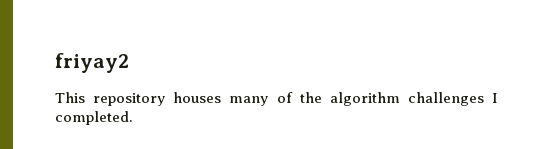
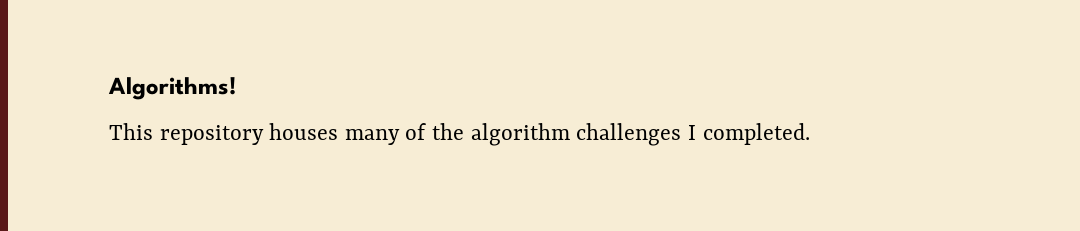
- friyay2
+ Algorithms!

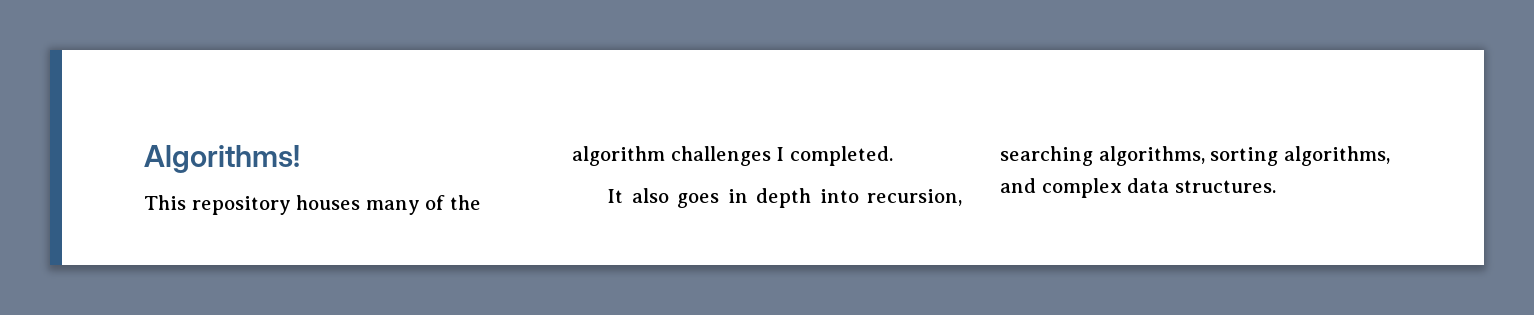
+ It also goes in depth into recursion, searching algorithms, sorting algorithms, and complex data structures.

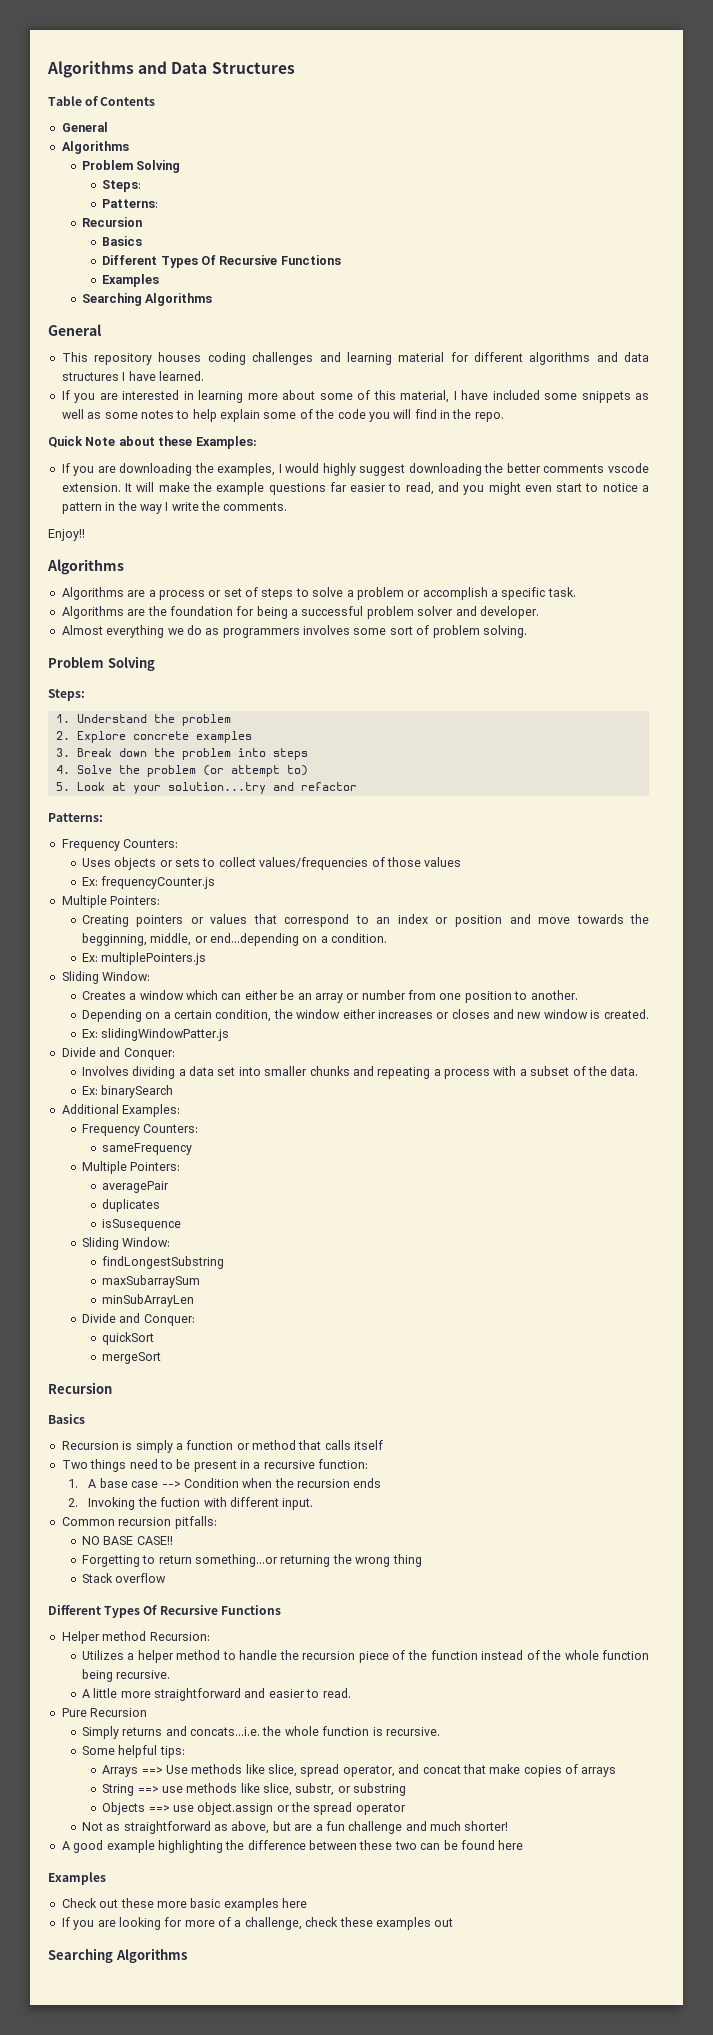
- Algorithms!
- This repository houses many of the algorithm challenges I completed.
- It also goes in depth into recursion, searching algorithms, sorting algorithms, and complex data structures.
+ Algorithms and Data Structures
+ Table of Contents
+ General
+ Algorithms
+ Problem Solving
+ Steps:
+ Patterns:
+ Recursion
+ Basics
+ Different Types Of Recursive Functions
+ Examples
+ Searching Algorithms
+ General
+ This repository houses coding challenges and learning material for different algorithms and data structures I have learned.
+ If you are interested in learning more about some of this material, I have included some snippets as well as some notes to help explain some of the code you will find in the repo.
+ Quick Note about these Examples:
+ If you are downloading the examples, I would highly suggest downloading the better comments vscode extension. It will make the example questions far easier to read, and you might even start to notice a pattern in the way I write the comments.
+ Enjoy!!
+ Algorithms
+ Algorithms are a process or set of steps to solve a problem or accomplish a specific task.
+ Algorithms are the foundation for being a successful problem solver and developer.
+ Almost everything we do as programmers involves some sort of problem solving.
+ Problem Solving
+ Steps:
+ 1. Understand the problem
+ 2. Explore concrete examples
+ 3. Break down the problem into steps
+ 4. Solve the problem (or attempt to)
+ 5. Look at your solution...try and refactor
+ Patterns:
+ Frequency Counters:
+ Uses objects or sets to collect values/frequencies of those values
+ Ex: frequencyCounter.js
+ Multiple Pointers:
+ Creating pointers or values that correspond to an index or position and move towards the begginning, middle, or end...depending on a condition.
+ Ex: multiplePointers.js
+ Sliding Window:
+ Creates a window which can either be an array or number from one position to another.
+ Depending on a certain condition, the window either increases or closes and new window is created.
+ Ex: slidingWindowPatter.js
+ Divide and Conquer:
+ Involves dividing a data set into smaller chunks and repeating a process with a subset of the data.
+ Ex: binarySearch
+ Additional Examples:
+ Frequency Counters:
+ sameFrequency
+ Multiple Pointers:
+ averagePair
+ duplicates
+ isSusequence
+ Sliding Window:
+ findLongestSubstring
+ maxSubarraySum
+ minSubArrayLen
+ Divide and Conquer:
+ quickSort
+ mergeSort
+ Recursion
+ Basics
+ Recursion is simply a function or method that calls itself
+ Two things need to be present in a recursive function:
+ 1. A base case --> Condition when the recursion ends
+ 2. Invoking the fuction with different input.
+ Common recursion pitfalls:
+ NO BASE CASE!!
+ Forgetting to return something...or returning the wrong thing
+ Stack overflow
+ Different Types Of Recursive Functions
+ Helper method Recursion:
+ Utilizes a helper method to handle the recursion piece of the function instead of the whole function being recursive.
+ A little more straightforward and easier to read.
+ Pure Recursion
+ Simply returns and concats...i.e. the whole function is recursive.
+ Some helpful tips:
+ Arrays ==> Use methods like slice, spread operator, and concat that make copies of arrays
+ String ==> use methods like slice, substr, or substring
+ Objects ==> use object.assign or the spread operator
+ Not as straightforward as above, but are a fun challenge and much shorter!
+ A good example highlighting the difference between these two can be found here
+ Examples
+ Check out these more basic examples here
+ If you are looking for more of a challenge, check these examples out
+ Searching Algorithms

